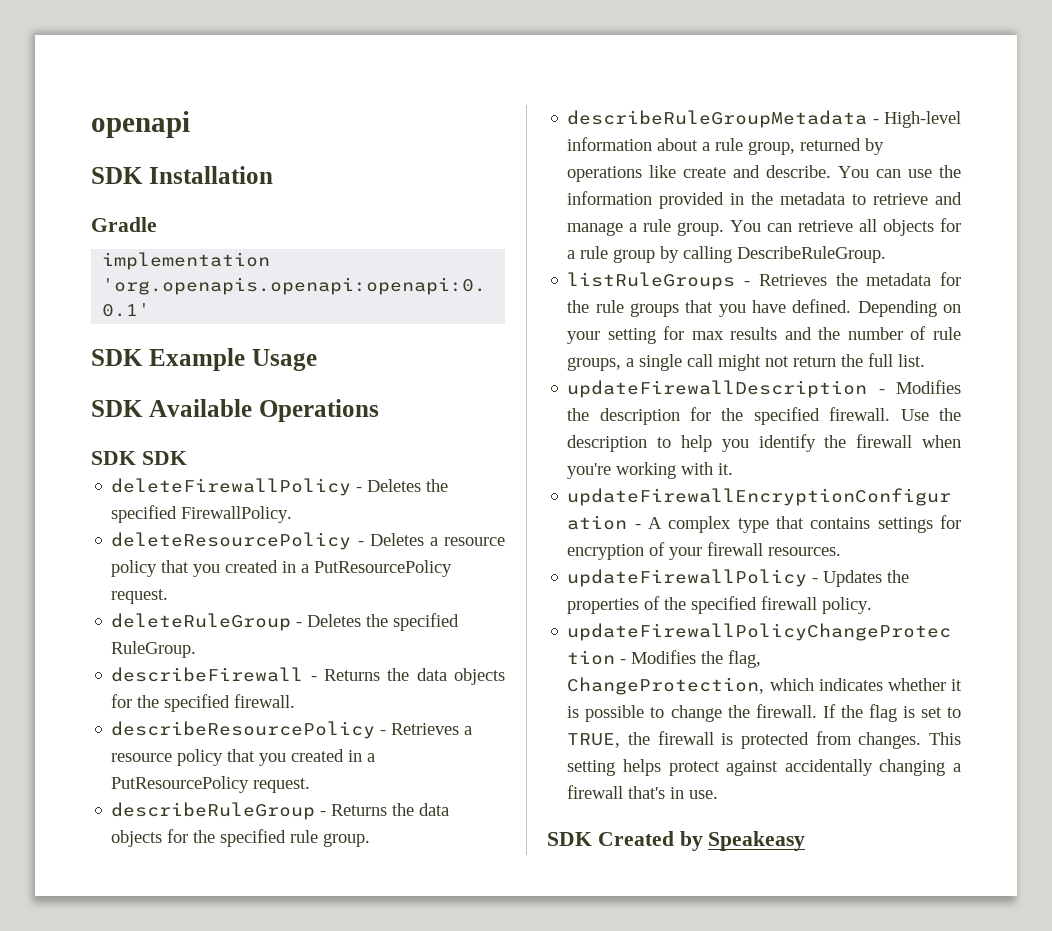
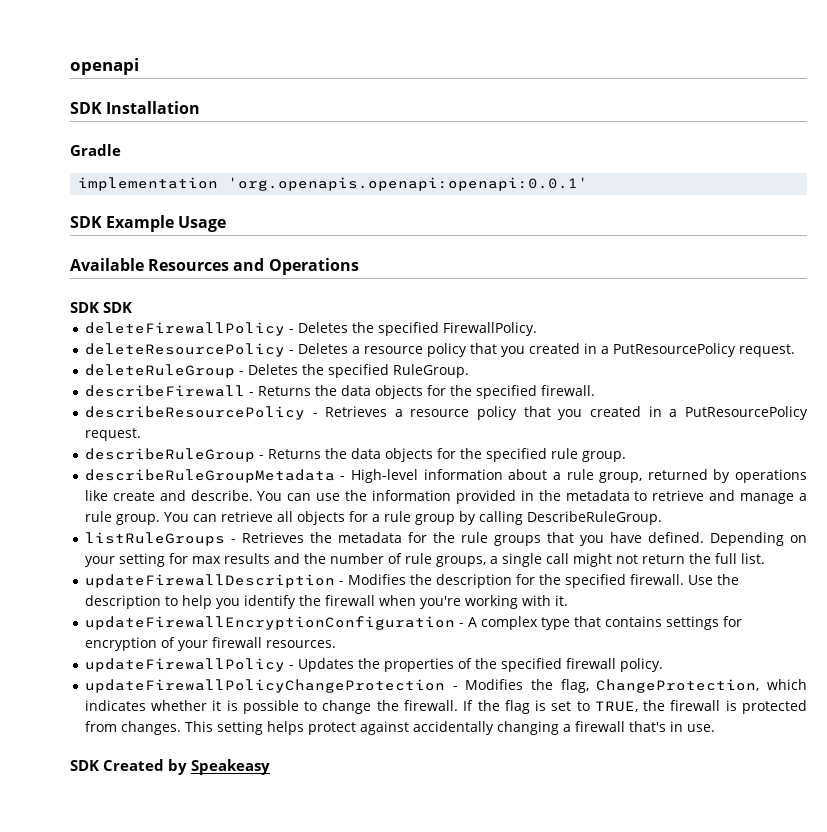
- SDK Available Operations
+ Available Resources and Operations

